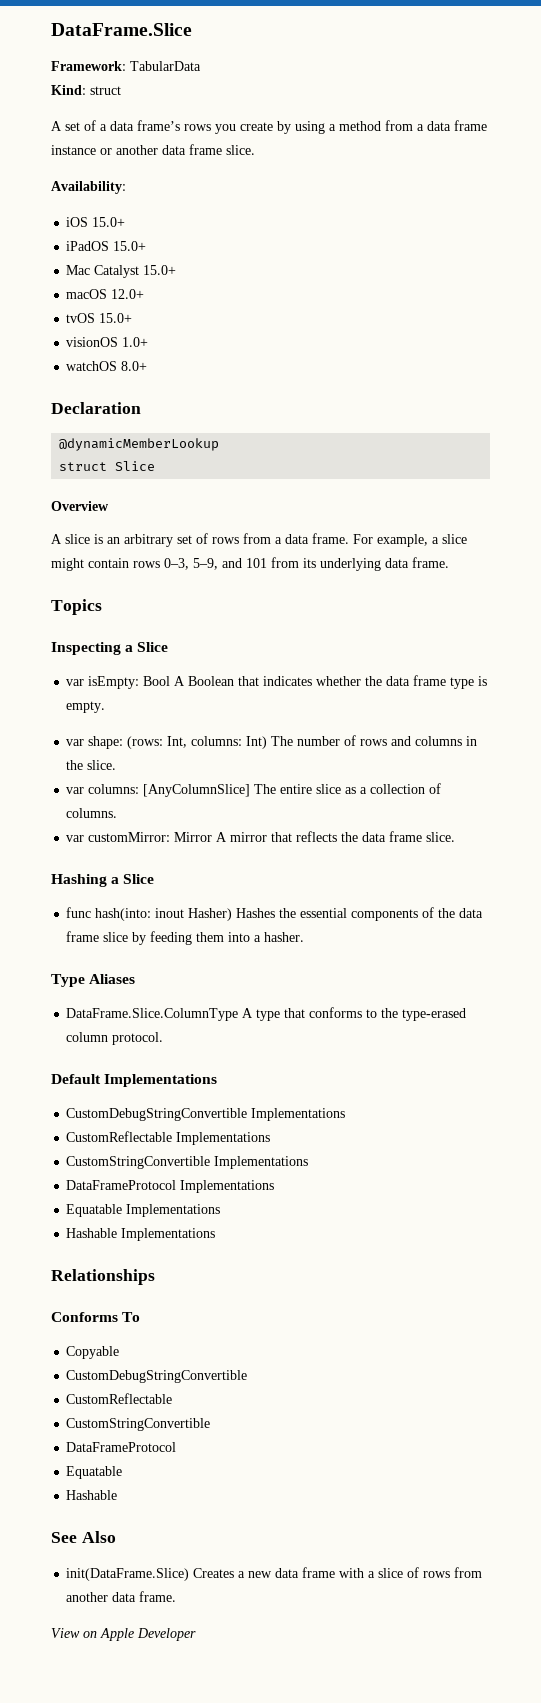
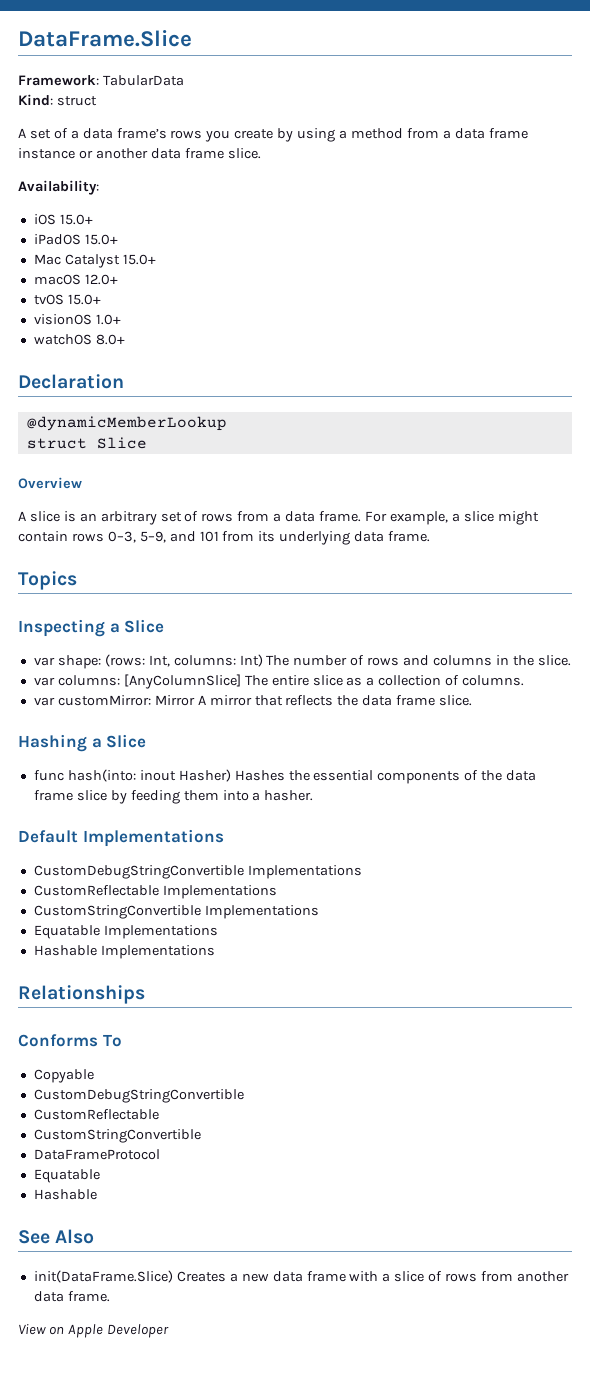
- var isEmpty: Bool A Boolean that indicates whether the data frame type is empty.
- Type Aliases
- DataFrame.Slice.ColumnType A type that conforms to the type-erased column protocol.
- DataFrameProtocol Implementations

